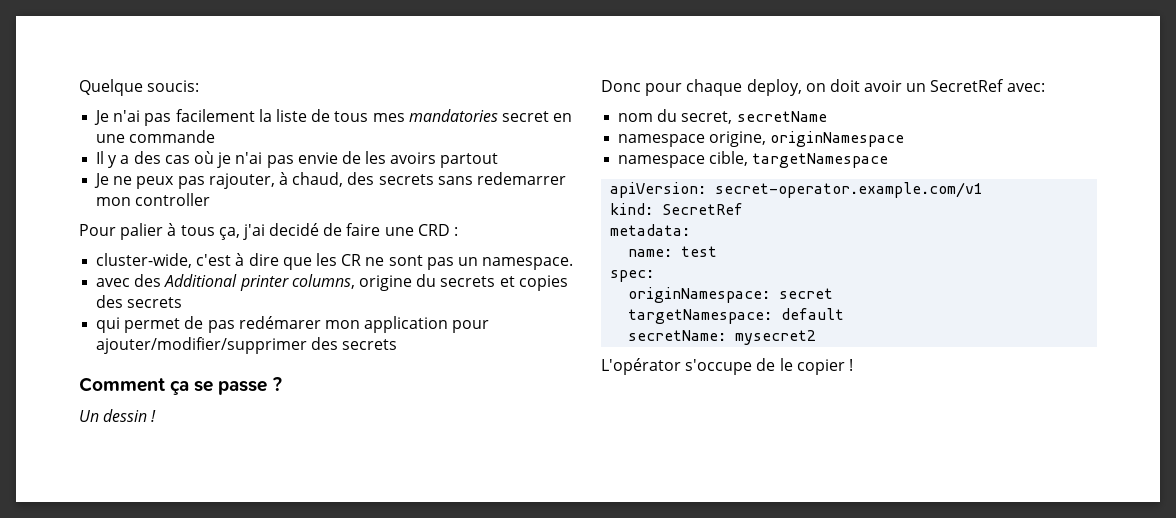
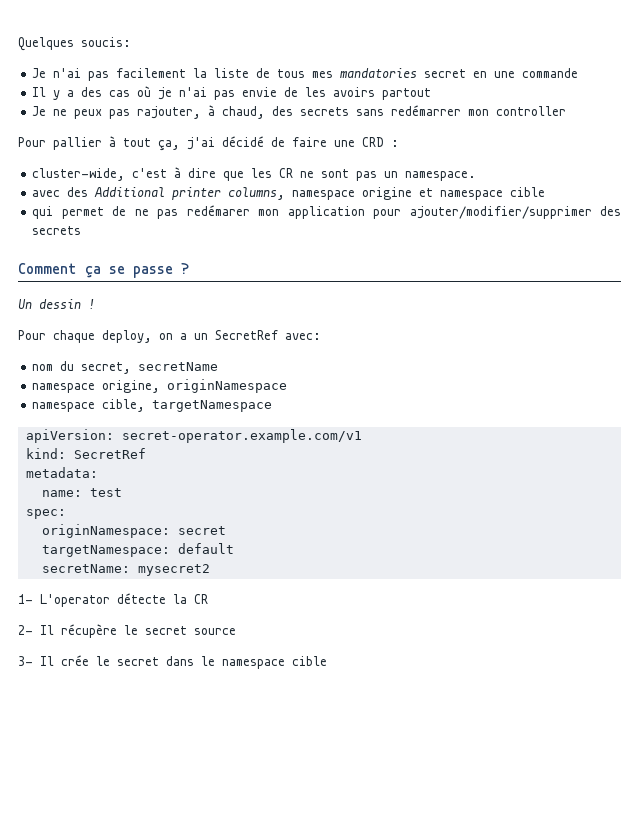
- Quelque soucis:
+ Quelques soucis:
- Je ne peux pas rajouter, à chaud, des secrets sans redemarrer mon controller
+ Je ne peux pas rajouter, à chaud, des secrets sans redémarrer mon controller
- Pour palier à tous ça, j'ai decidé de faire une CRD :
+ Pour pallier à tout ça, j'ai décidé de faire une CRD :
- avec des Additional printer columns, origine du secrets et copies des secrets
+ avec des Additional printer columns, namespace origine et namespace cible
- qui permet de pas redémarer mon application pour ajouter/modifier/supprimer des secrets
+ qui permet de ne pas redémarer mon application pour ajouter/modifier/supprimer des secrets
- Donc pour chaque deploy, on doit avoir un SecretRef avec:
+ Pour chaque deploy, on a un SecretRef avec:
- L'opérator s'occupe de le copier !
+ 1- L'operator détecte la CR
+ 2- Il récupère le secret source
+ 3- Il crée le secret dans le namespace cible

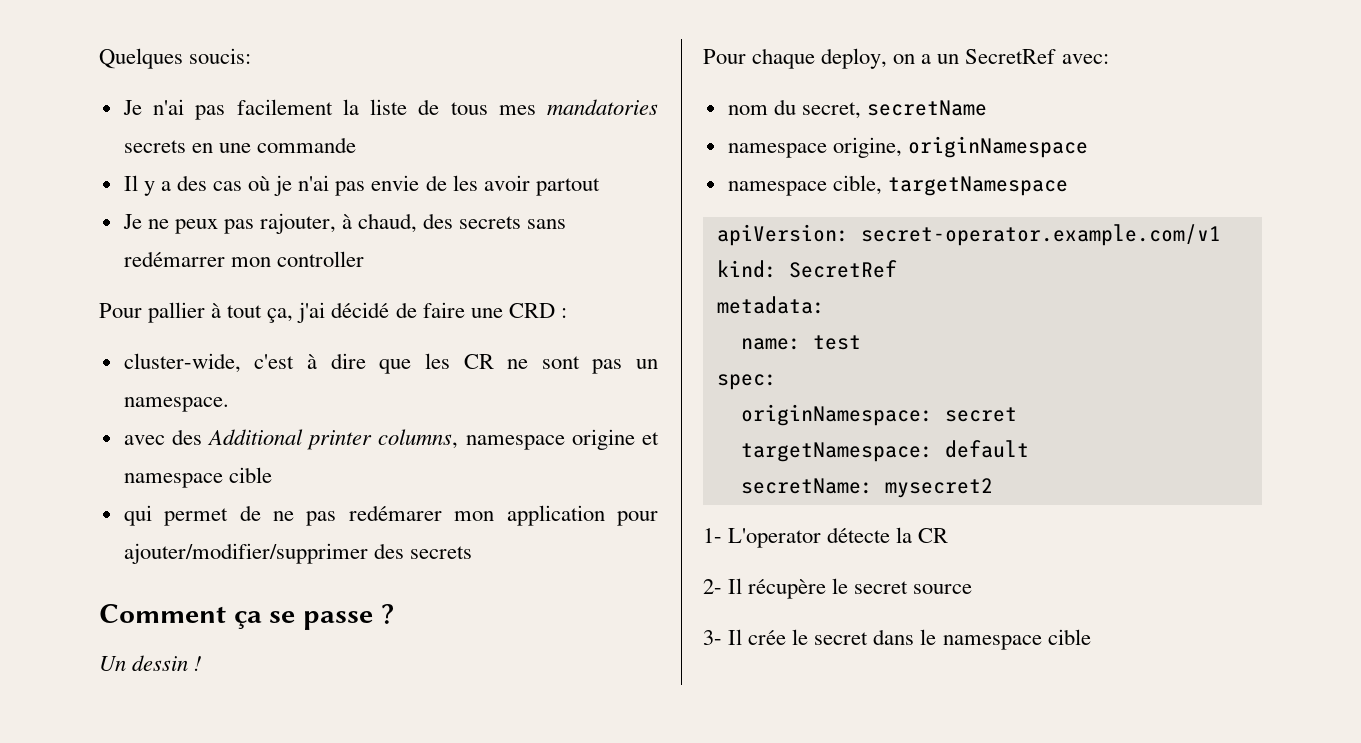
- Je n'ai pas facilement la liste de tous mes mandatories secret en une commande
+ Je n'ai pas facilement la liste de tous mes mandatories secrets en une commande
- Il y a des cas où je n'ai pas envie de les avoirs partout
+ Il y a des cas où je n'ai pas envie de les avoir partout

